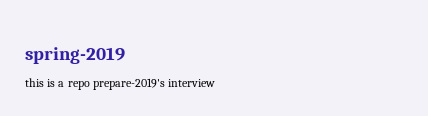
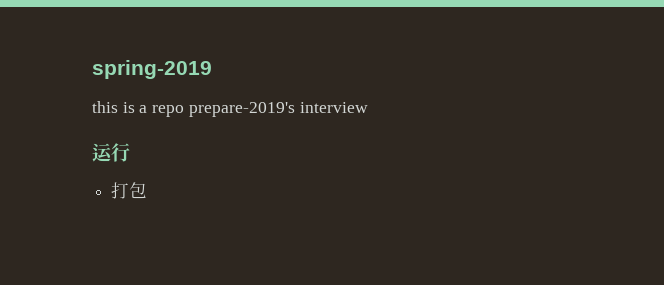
+ 运行
+ 打包

